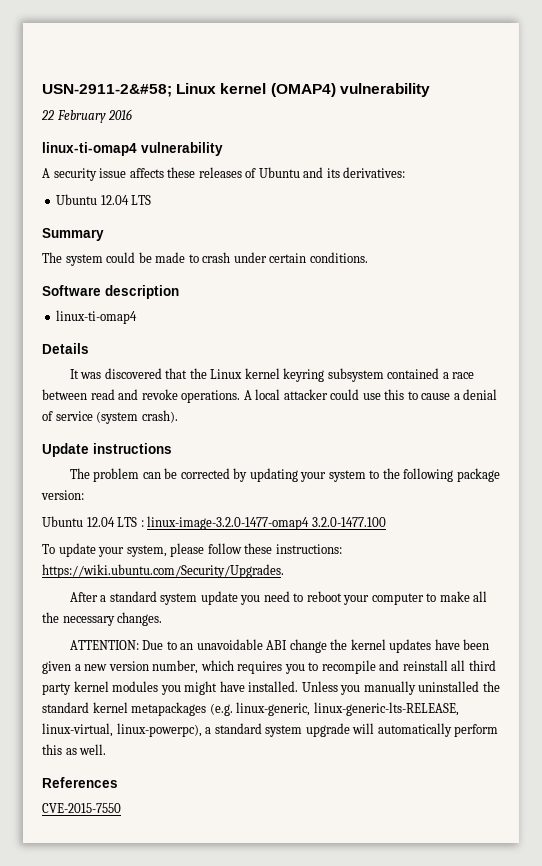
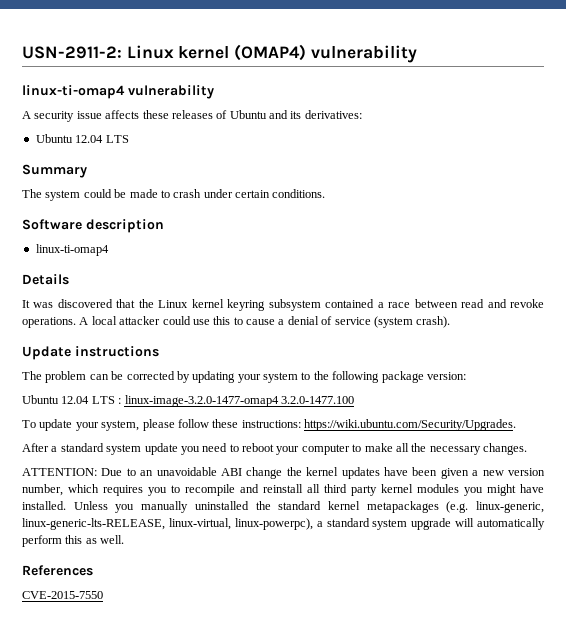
- USN-2911-2&#58; Linux kernel (OMAP4) vulnerability
+ USN-2911-2: Linux kernel (OMAP4) vulnerability
- 22 February 2016

